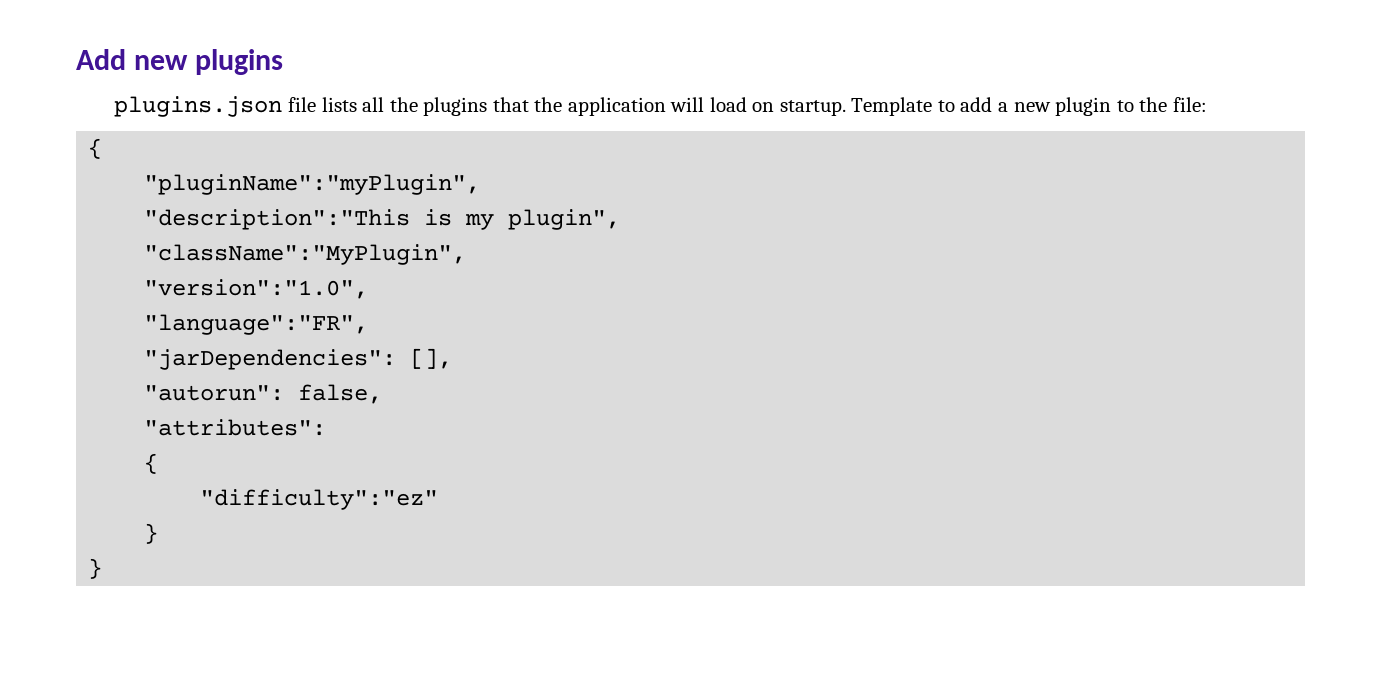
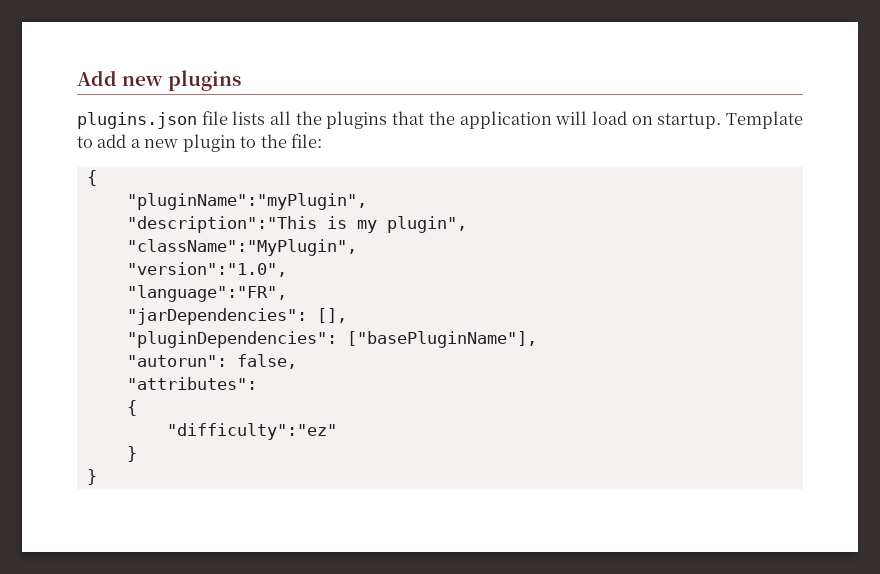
+ "pluginDependencies": ["basePluginName"],

